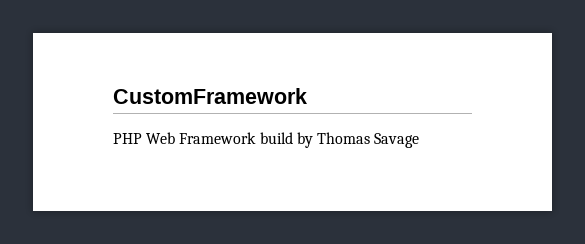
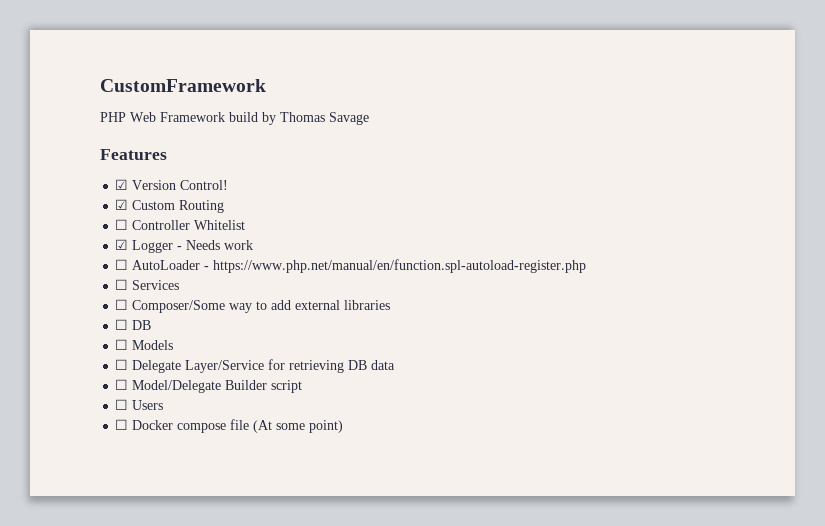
+ Features
+ ☑ Version Control!
+ ☑ Custom Routing
+ ☐ Controller Whitelist
+ ☑ Logger - Needs work
+ ☐ AutoLoader - https://www.php.net/manual/en/function.spl-autoload-register.php
+ ☐ Services
+ ☐ Composer/Some way to add external libraries
+ ☐ DB
+ ☐ Models
+ ☐ Delegate Layer/Service for retrieving DB data
+ ☐ Model/Delegate Builder script
+ ☐ Users
+ ☐ Docker compose file (At some point)

